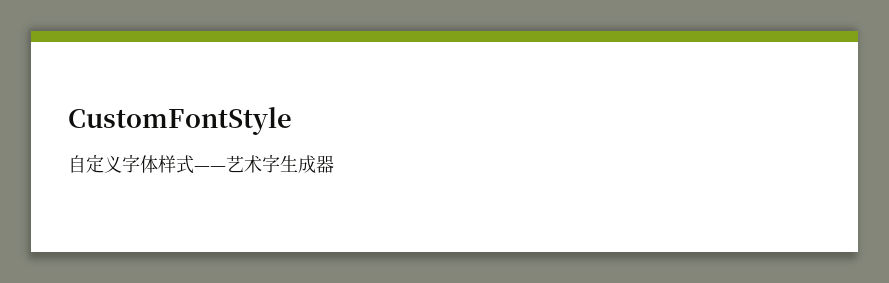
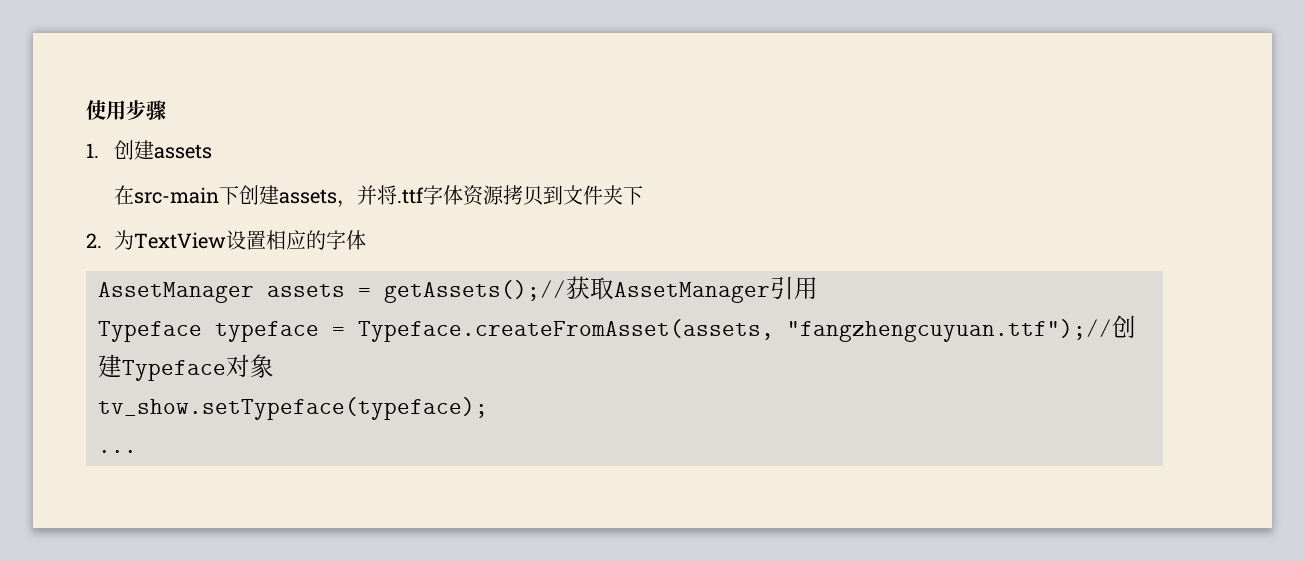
- CustomFontStyle
- 自定义字体样式——艺术字生成器
+ 使用步骤
+ 1.创建assets
+ 在src-main下创建assets，并将.ttf字体资源拷贝到文件夹下
+ 2.为TextView设置相应的字体
+ AssetManager assets = getAssets();//获取AssetManager引用
+ Typeface typeface = Typeface.createFromAsset(assets, "fangzhengcuyuan.ttf");//创建Typeface对象
+ tv_show.setTypeface(typeface);
+ ...

